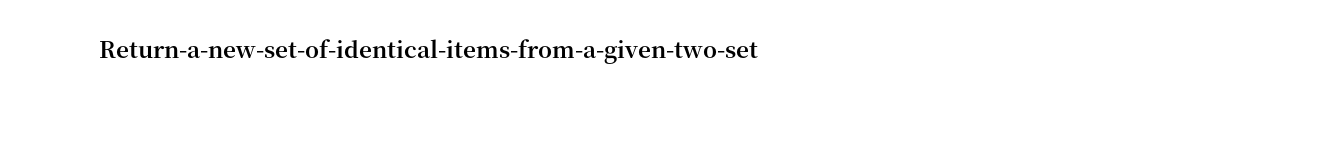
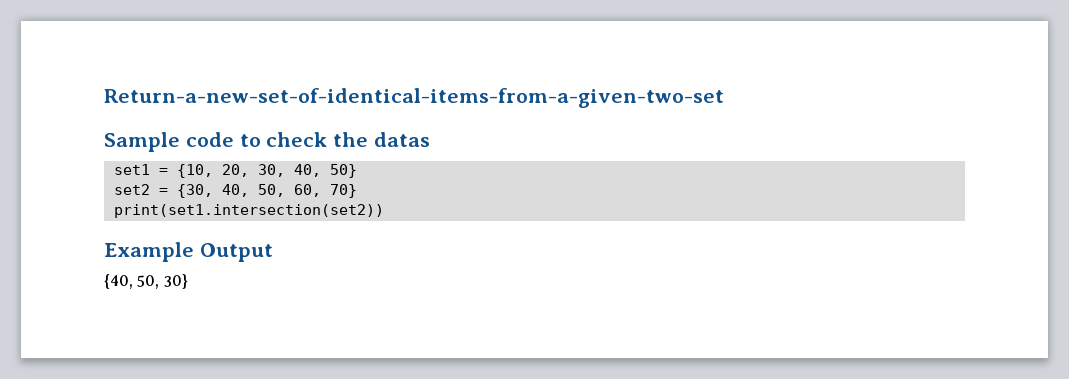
+ Sample code to check the datas
+ set1 = {10, 20, 30, 40, 50}
+ set2 = {30, 40, 50, 60, 70}
+ print(set1.intersection(set2))
+ Example Output
+ {40, 50, 30}

